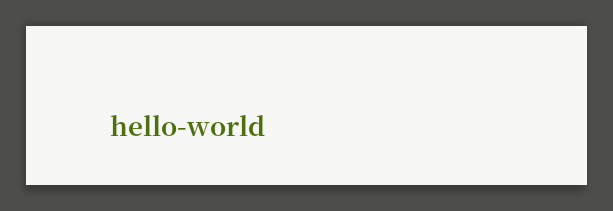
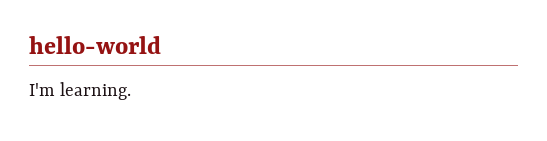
+ I'm learning.

